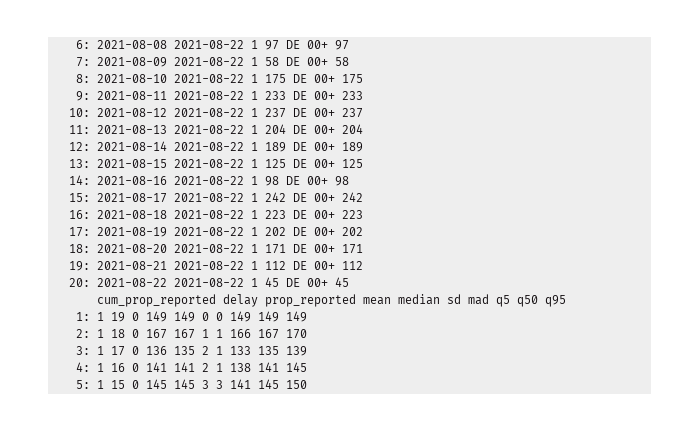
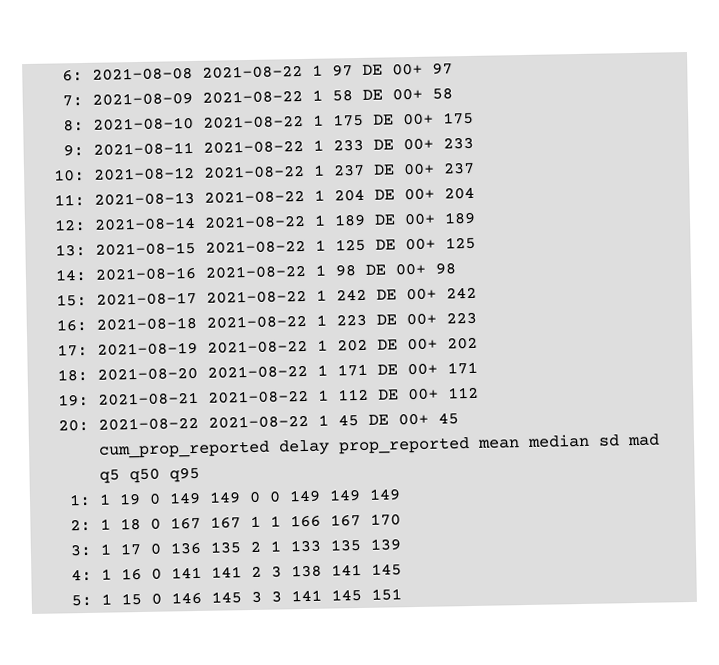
- 4: 1 16 0 141 141 2 1 138 141 145
+ 4: 1 16 0 141 141 2 3 138 141 145
- 5: 1 15 0 145 145 3 3 141 145 150
+ 5: 1 15 0 146 145 3 3 141 145 151

